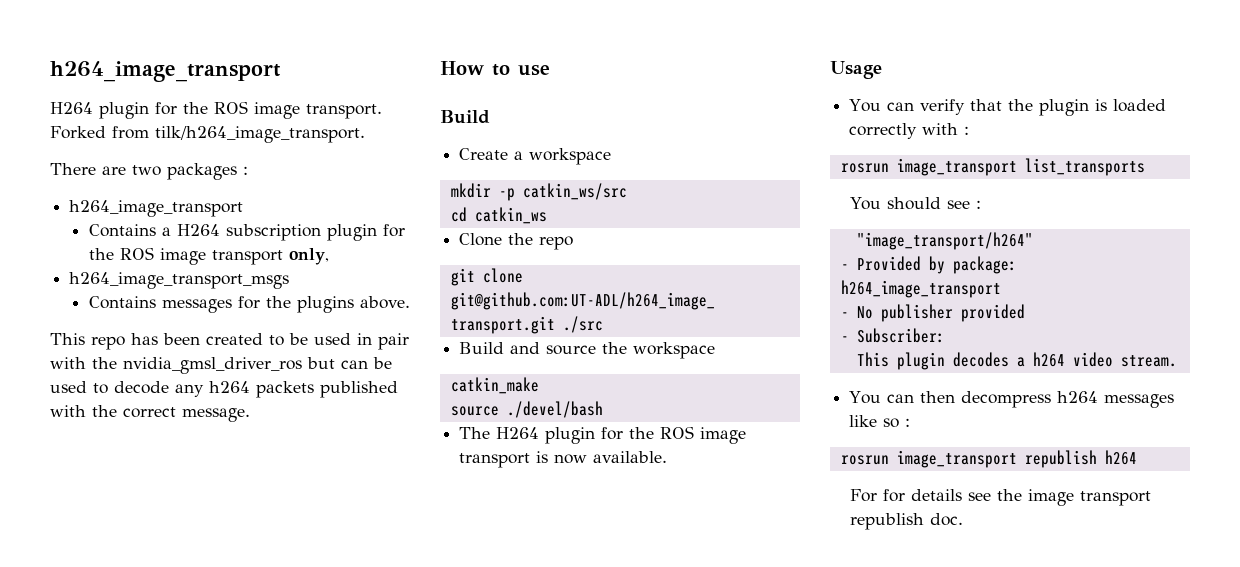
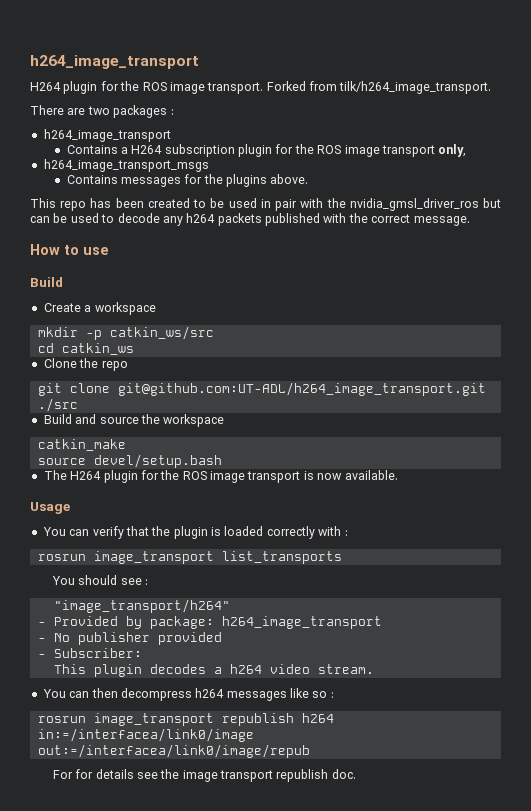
- source ./devel/bash
+ source devel/setup.bash
- rosrun image_transport republish h264
+ rosrun image_transport republish h264 in:=/interfacea/link0/image out:=/interfacea/link0/image/repub

